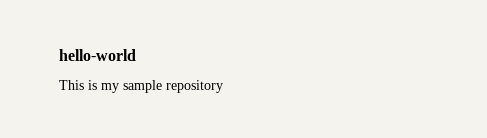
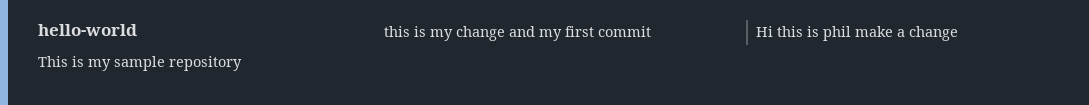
+ this is my change and my first commit
+ Hi this is phil make a change

